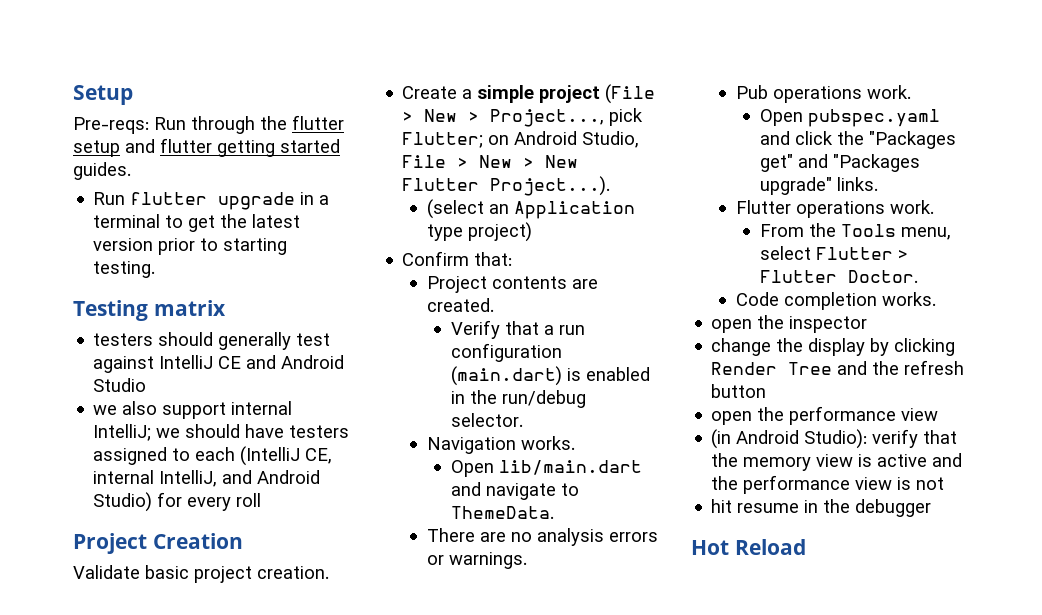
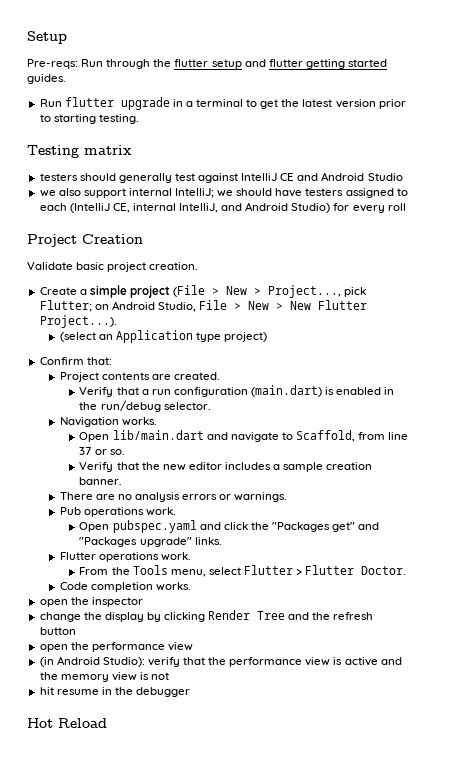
- Open lib/main.dart and navigate to ThemeData.
+ Open lib/main.dart and navigate to Scaffold, from line 37 or so.
+ Verify that the new editor includes a sample creation banner.
- (in Android Studio): verify that the memory view is active and the performance view is not
+ (in Android Studio): verify that the performance view is active and the memory view is not

